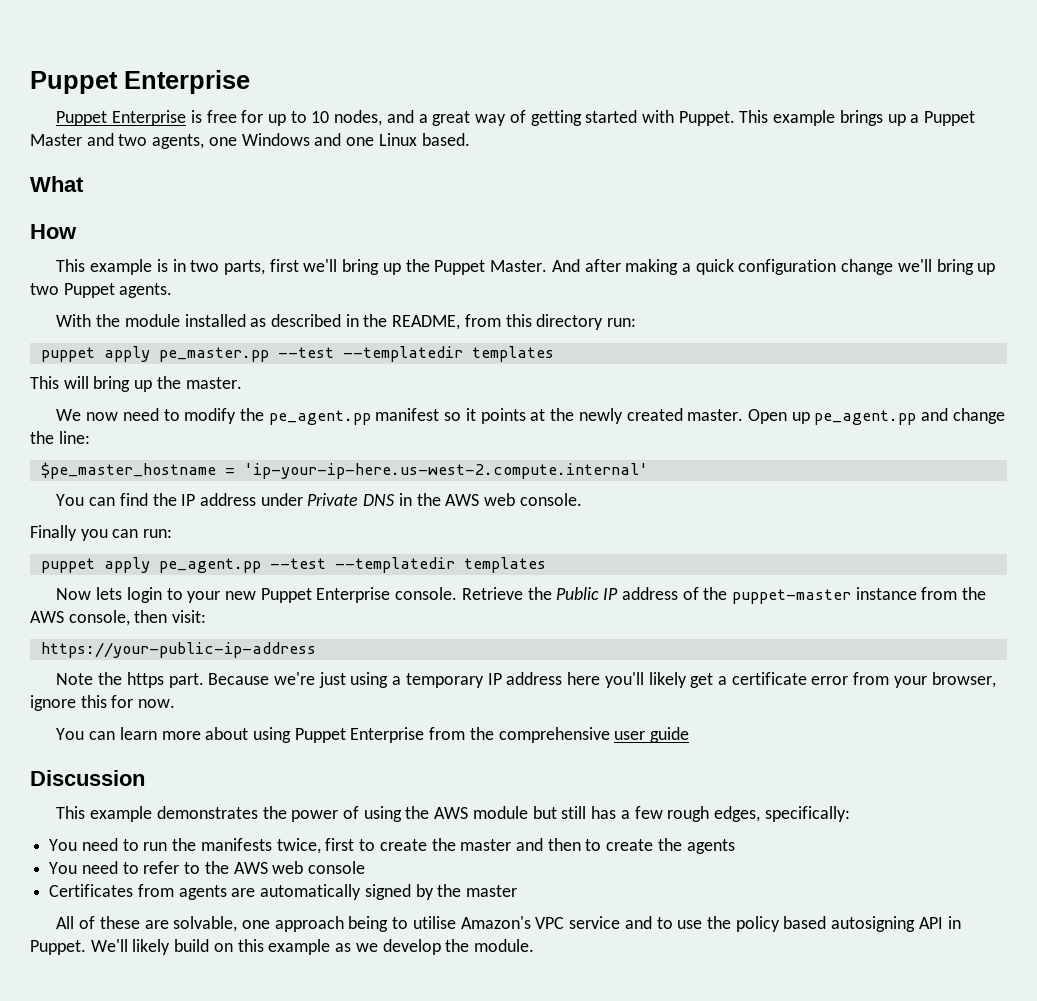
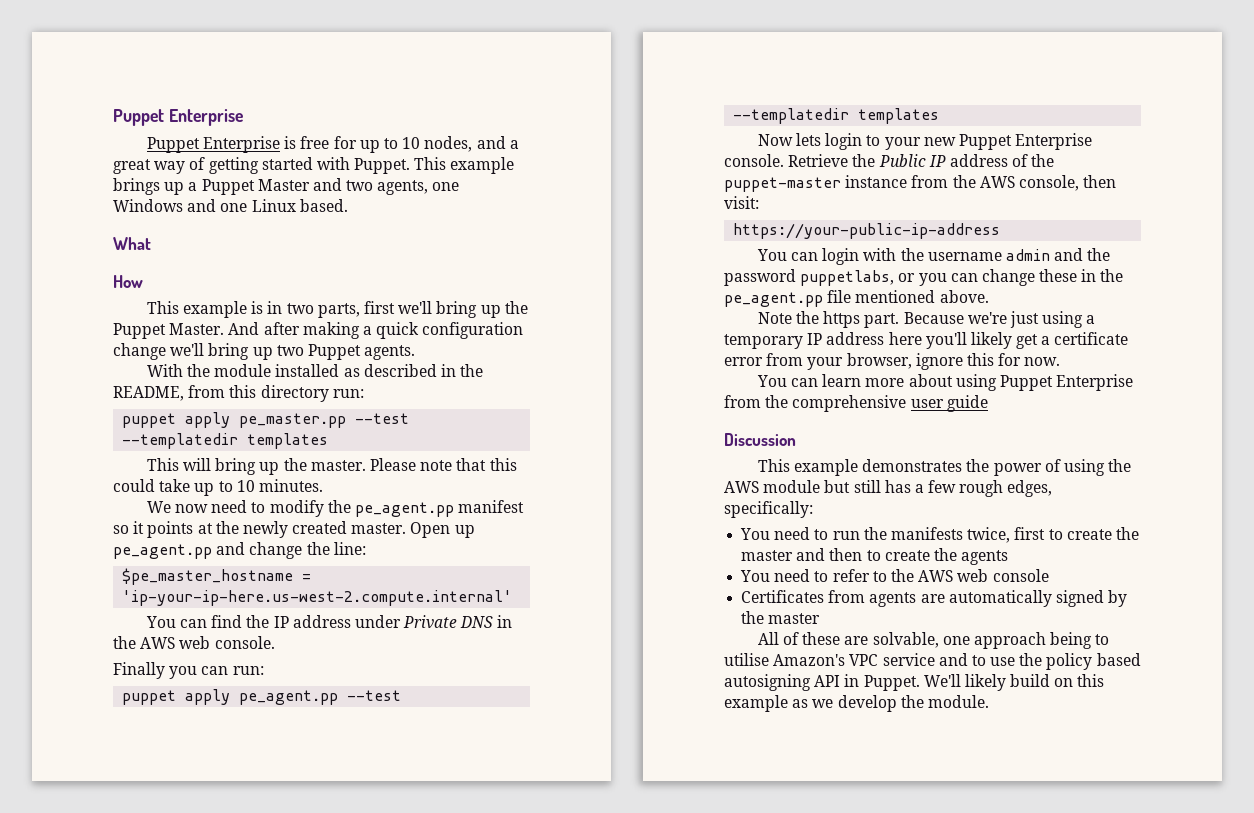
+ Please note that this could take up to 10 minutes.
+ You can login with the username admin and the password puppetlabs, or you can change these in the pe_agent.pp file mentioned above.

